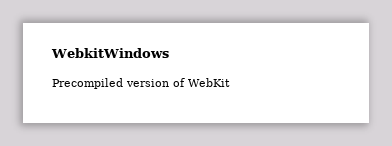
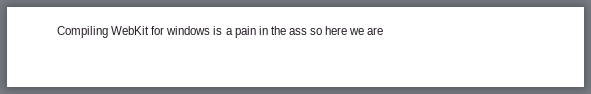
- WebkitWindows
- Precompiled version of WebKit
+ Compiling WebKit for windows is a pain in the ass so here we are

